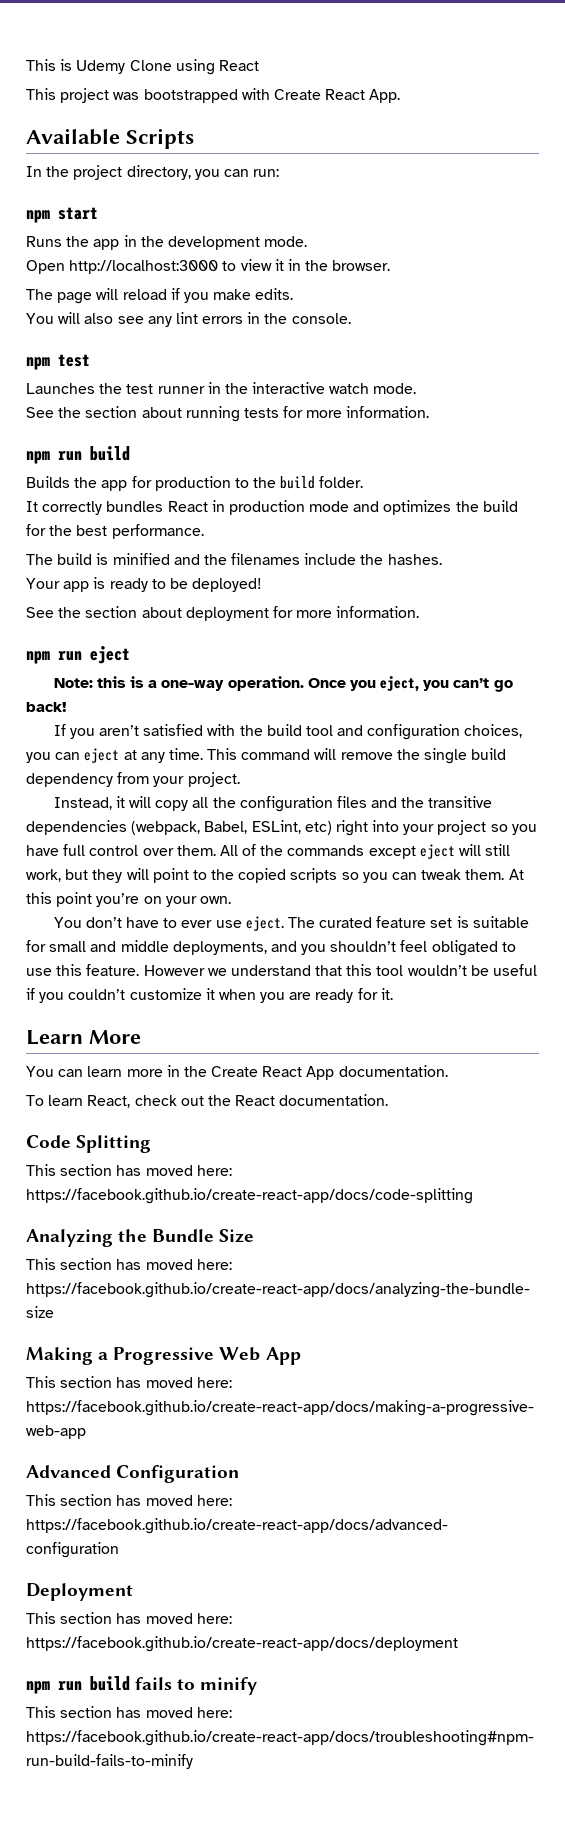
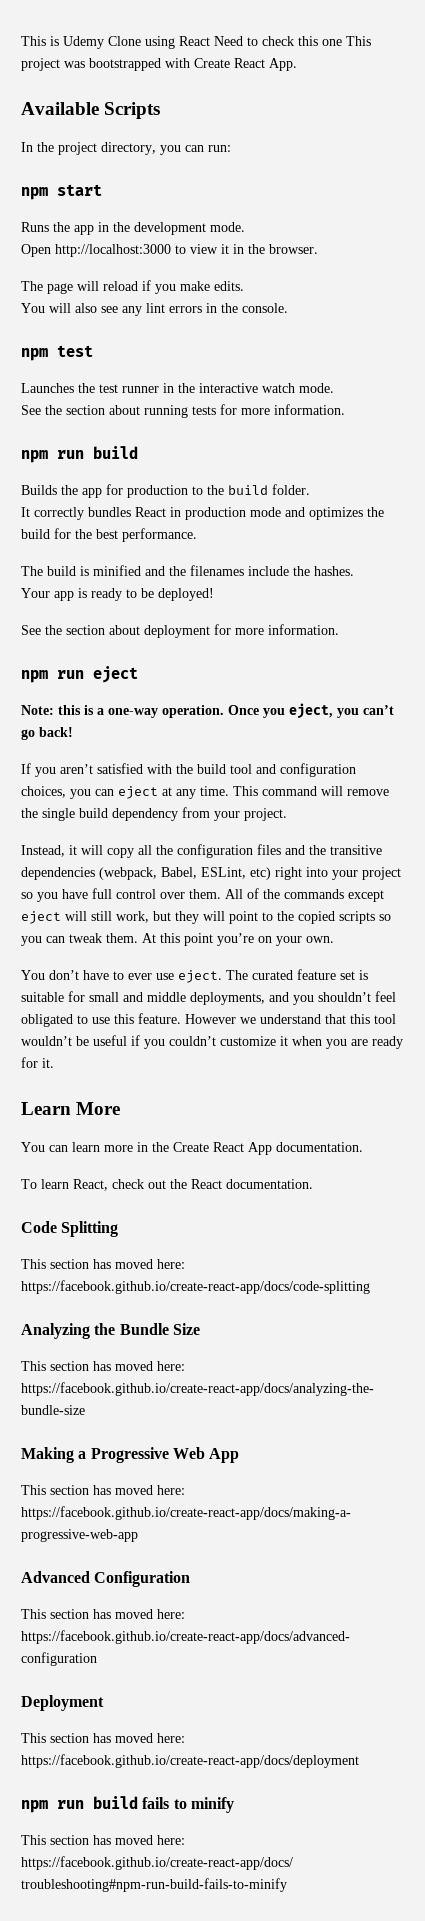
- This is Udemy Clone using React
- This project was bootstrapped with Create React App.
+ This is Udemy Clone using React Need to check this one This project was bootstrapped with Create React App.

